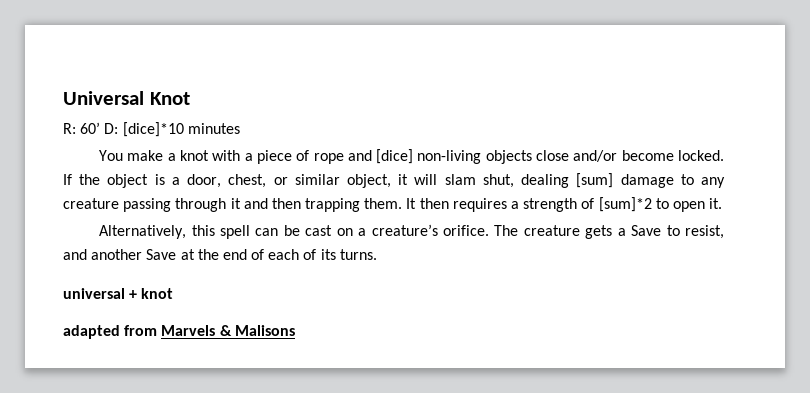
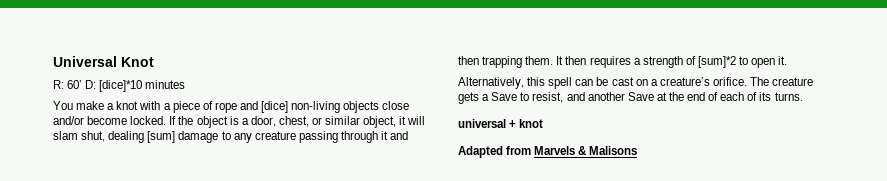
- adapted from Marvels & Malisons
+ Adapted from Marvels & Malisons

